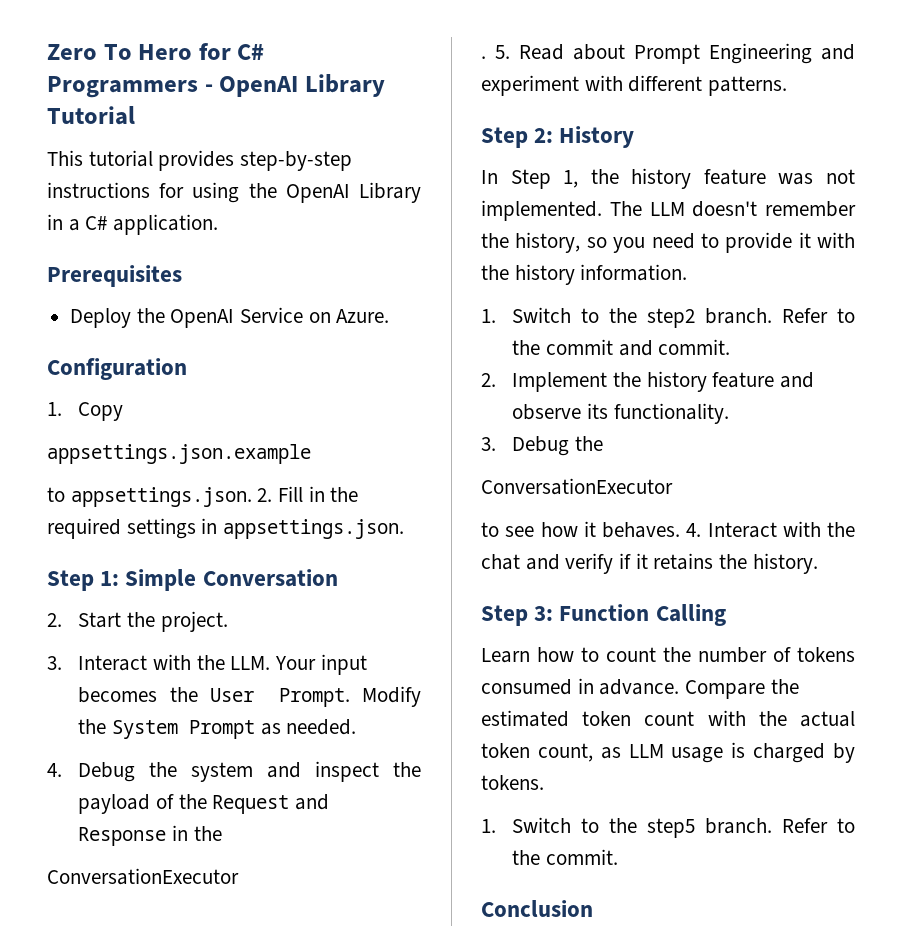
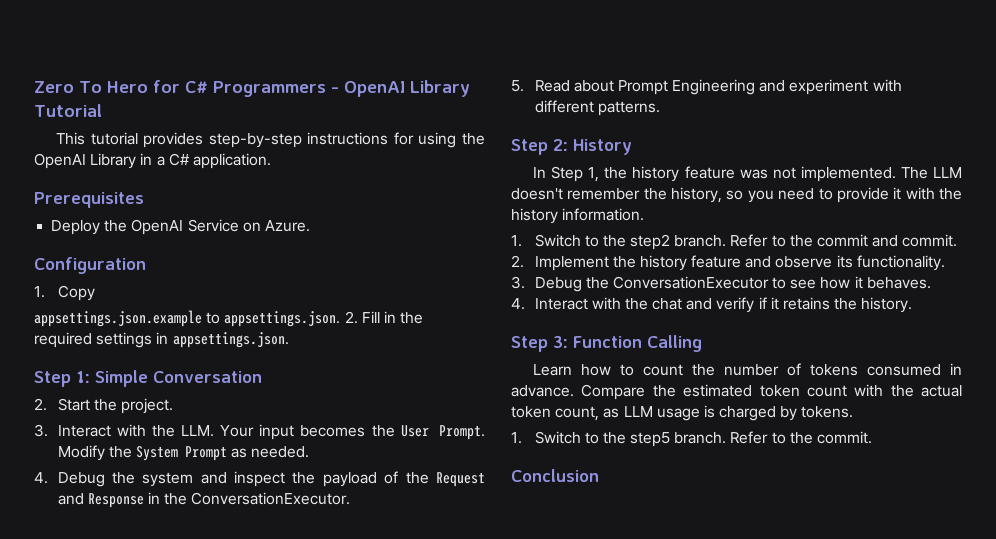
- appsettings.json.example
- to appsettings.json. 2. Fill in the required settings in appsettings.json.
+ appsettings.json.example to appsettings.json. 2. Fill in the required settings in appsettings.json.
- 4. Debug the system and inspect the payload of the Request and Response in the
- ConversationExecutor
- . 5. Read about Prompt Engineering and experiment with different patterns.
+ 4. Debug the system and inspect the payload of the Request and Response in the ConversationExecutor.
+ 5. Read about Prompt Engineering and experiment with different patterns.
- 3. Debug the
- ConversationExecutor
- to see how it behaves. 4. Interact with the chat and verify if it retains the history.
+ 3. Debug the ConversationExecutor to see how it behaves.
+ 4. Interact with the chat and verify if it retains the history.

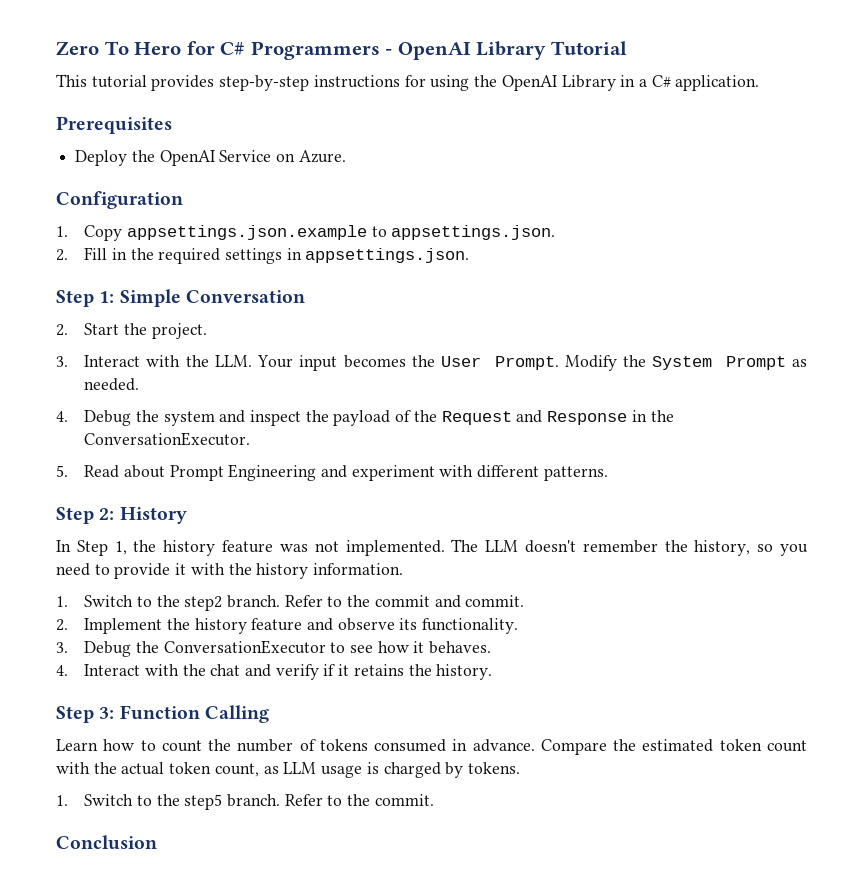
- 1. Copy
- appsettings.json.example to appsettings.json. 2. Fill in the required settings in appsettings.json.
+ 1. Copy appsettings.json.example to appsettings.json.
+ 2. Fill in the required settings in appsettings.json.

